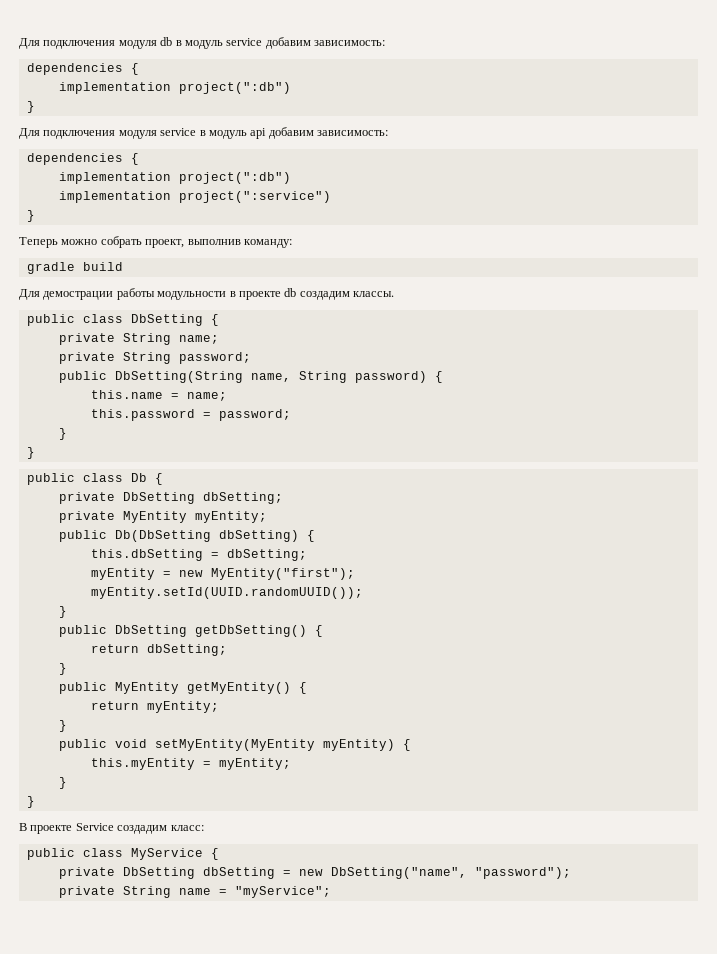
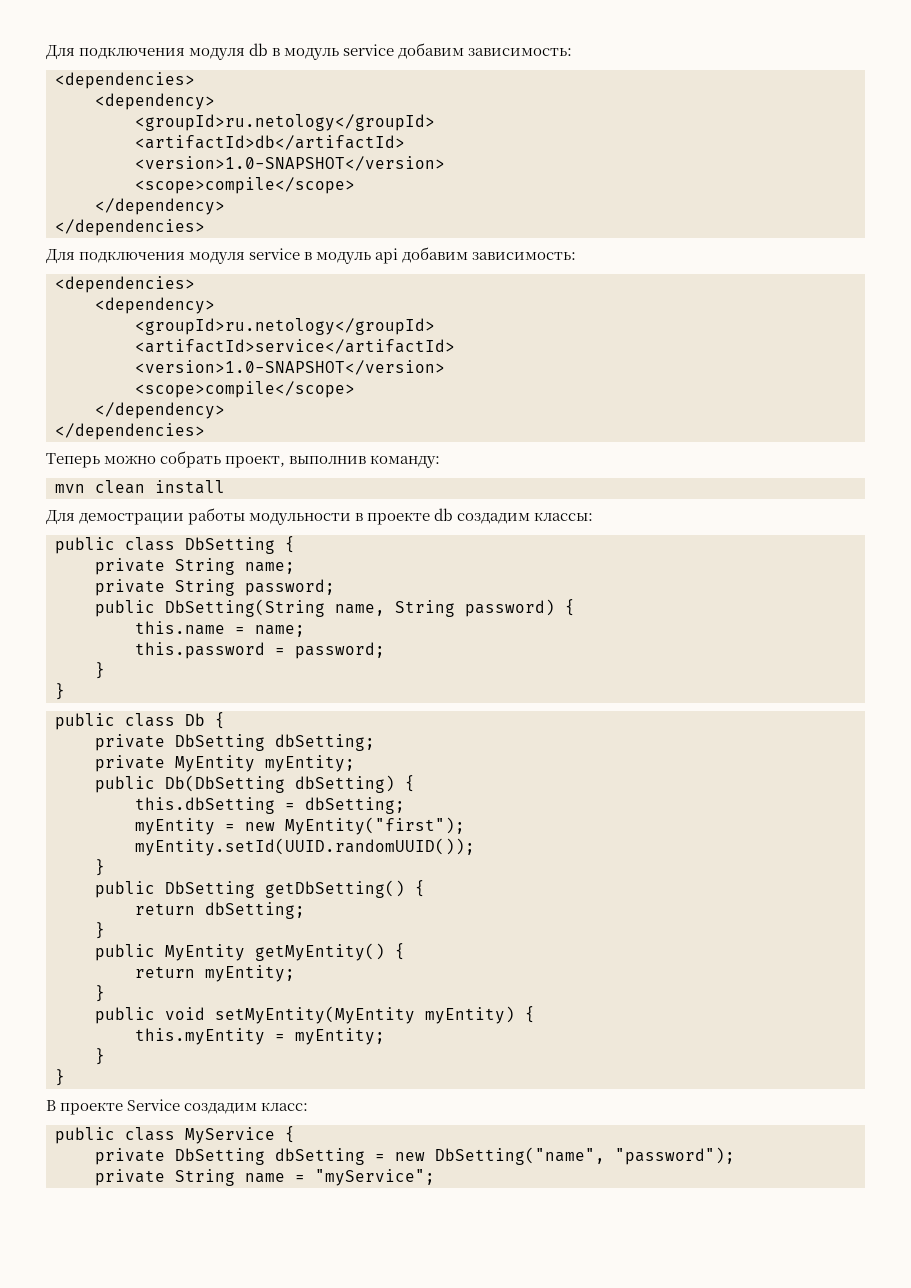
  Для подключения модуля db в модуль service добавим зависимость:
- dependencies {
- implementation project(":db")
- }
+ <dependencies>
+ <dependency>
+ <groupId>ru.netology</groupId>
+ <artifactId>db</artifactId>
+ <version>1.0-SNAPSHOT</version>
+ <scope>compile</scope>
+ </dependency>
+ </dependencies>
  Для подключения модуля service в модуль api добавим зависимость:
- dependencies {
- implementation project(":db")
- implementation project(":service")
- }
+ <dependencies>
+ <dependency>
+ <groupId>ru.netology</groupId>
+ <artifactId>service</artifactId>
+ <version>1.0-SNAPSHOT</version>
+ <scope>compile</scope>
+ </dependency>
+ </dependencies>
- gradle build
+ mvn clean install
- Для демострации работы модульности в проекте db создадим классы.
+ Для демострации работы модульности в проекте db создадим классы:

